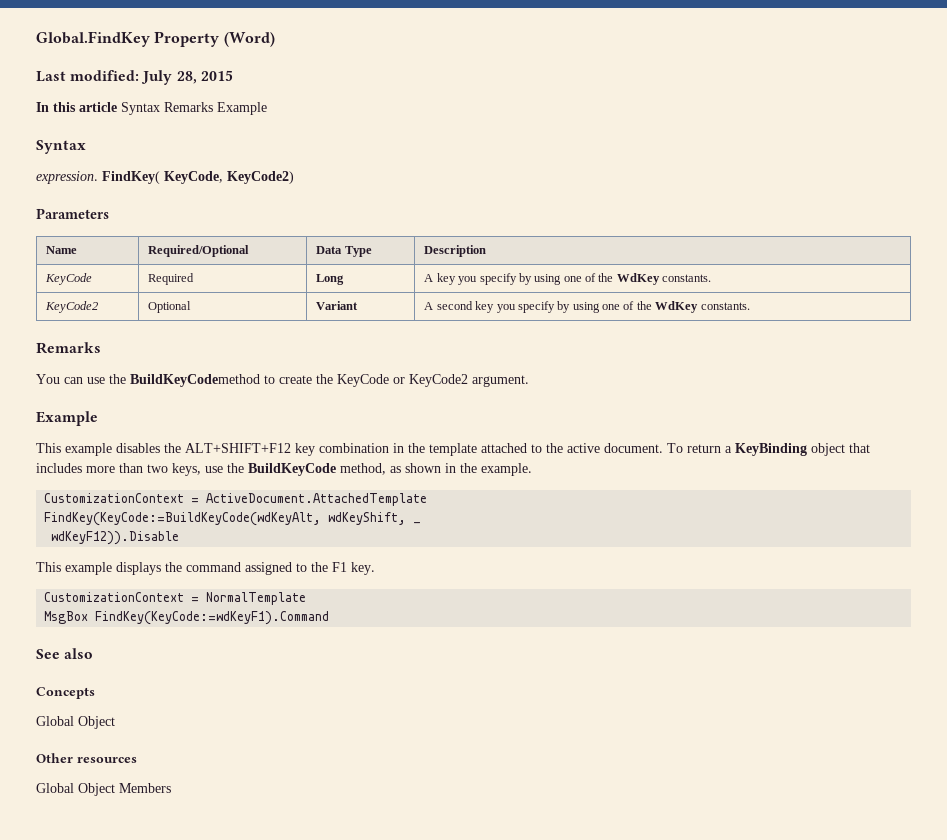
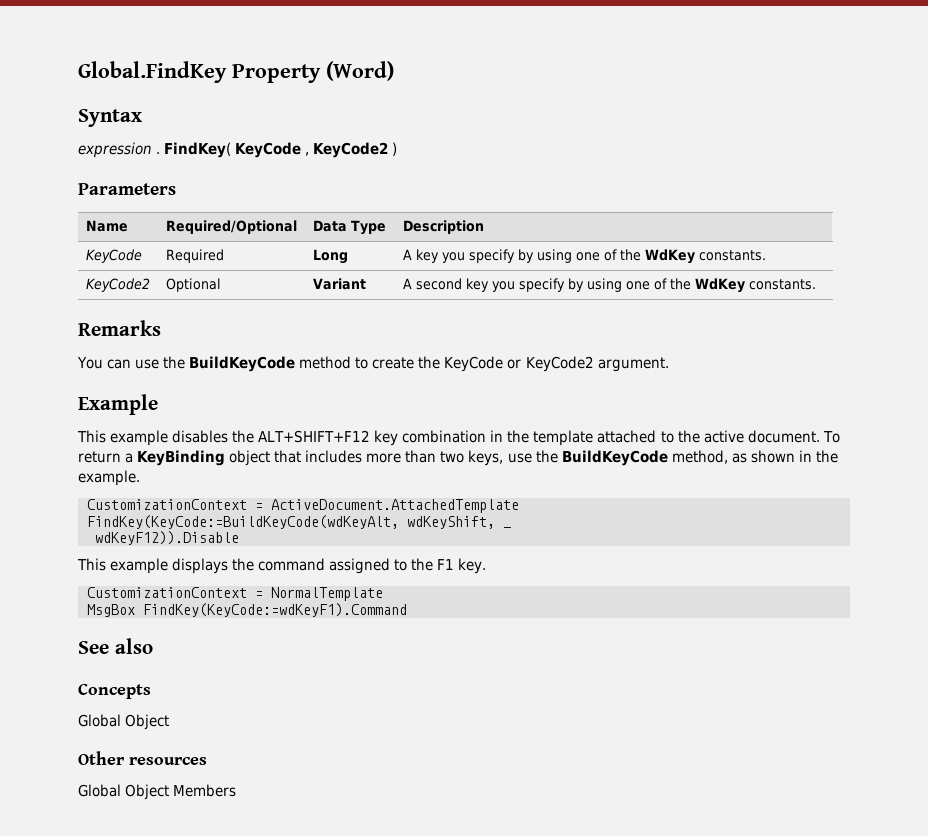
- Last modified: July 28, 2015
- In this article Syntax Remarks Example
  Syntax
- expression. FindKey( KeyCode, KeyCode2)
+ expression . FindKey( KeyCode , KeyCode2 )
- You can use the BuildKeyCodemethod to create the KeyCode or KeyCode2 argument.
+ You can use the BuildKeyCode method to create the KeyCode or KeyCode2 argument.

